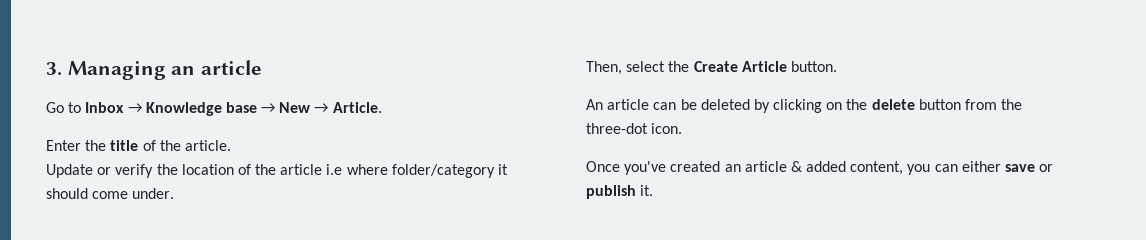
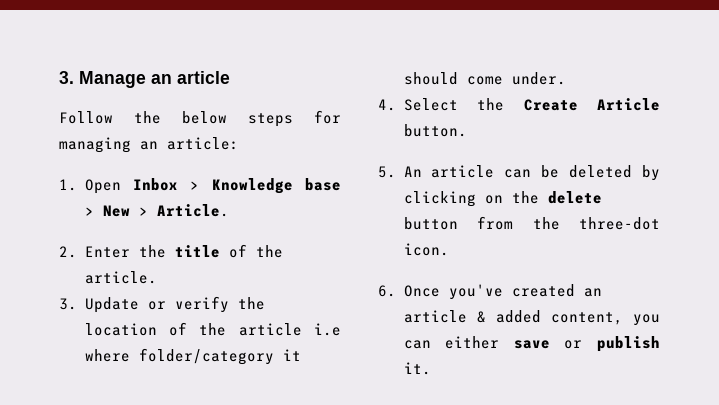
- 3. Managing an article
+ 3. Manage an article
- Go to Inbox → Knowledge base → New → Article.
+ Follow the below steps for managing an article:
+ 1. Open Inbox > Knowledge base > New > Article.
- Enter the title of the article.
+ 2. Enter the title of the article.
- Update or verify the location of the article i.e where folder/category it should come under.
+ 3. Update or verify the location of the article i.e where folder/category it should come under.
- Then, select the Create Article button.
+ 4. Select the Create Article button.
- An article can be deleted by clicking on the delete button from the three-dot icon.
+ 5. An article can be deleted by clicking on the delete button from the three-dot icon.
- Once you've created an article & added content, you can either save or publish it.
+ 6. Once you've created an article & added content, you can either save or publish it.

